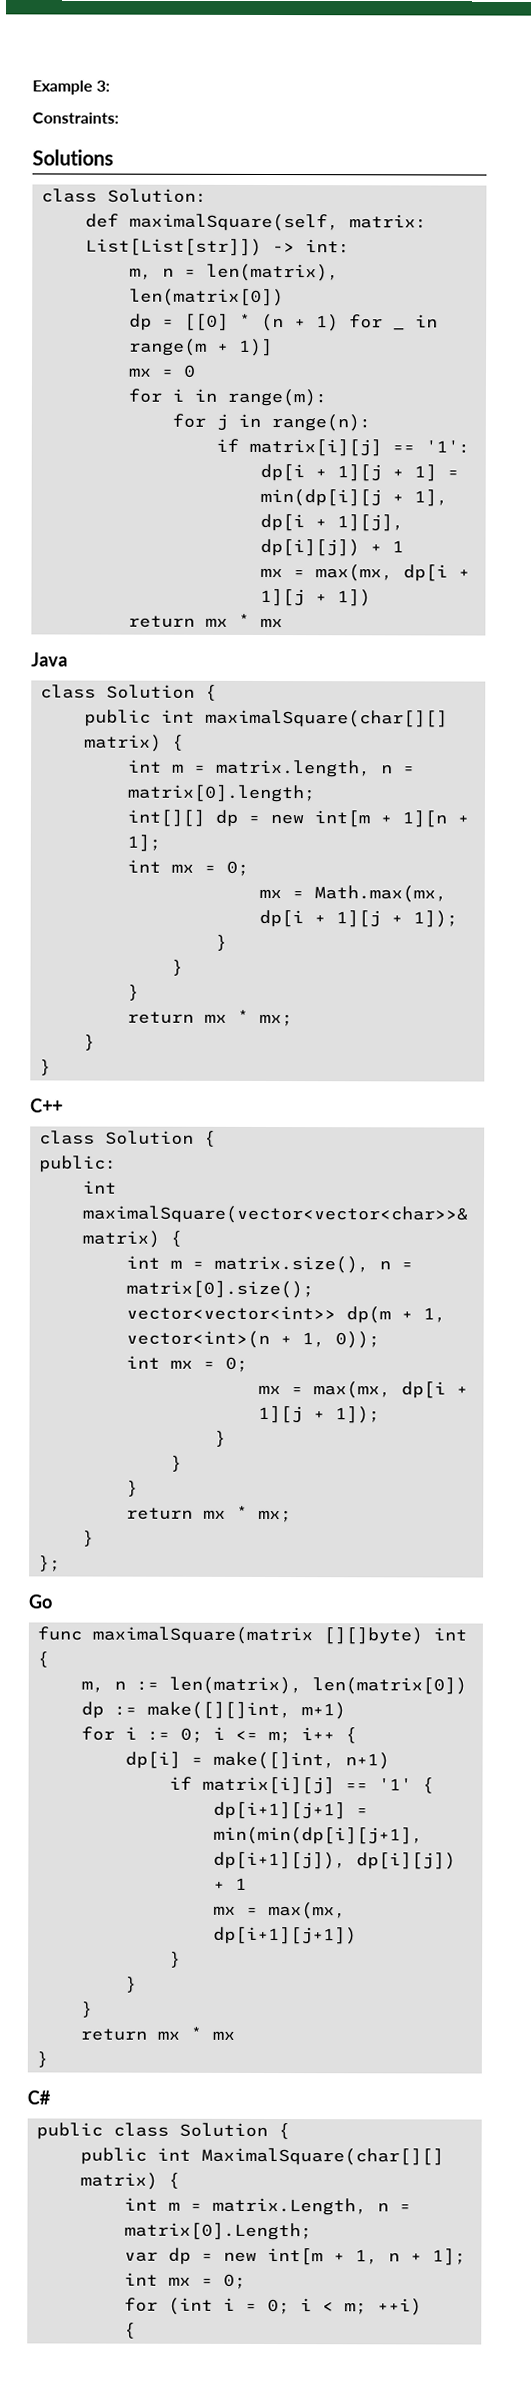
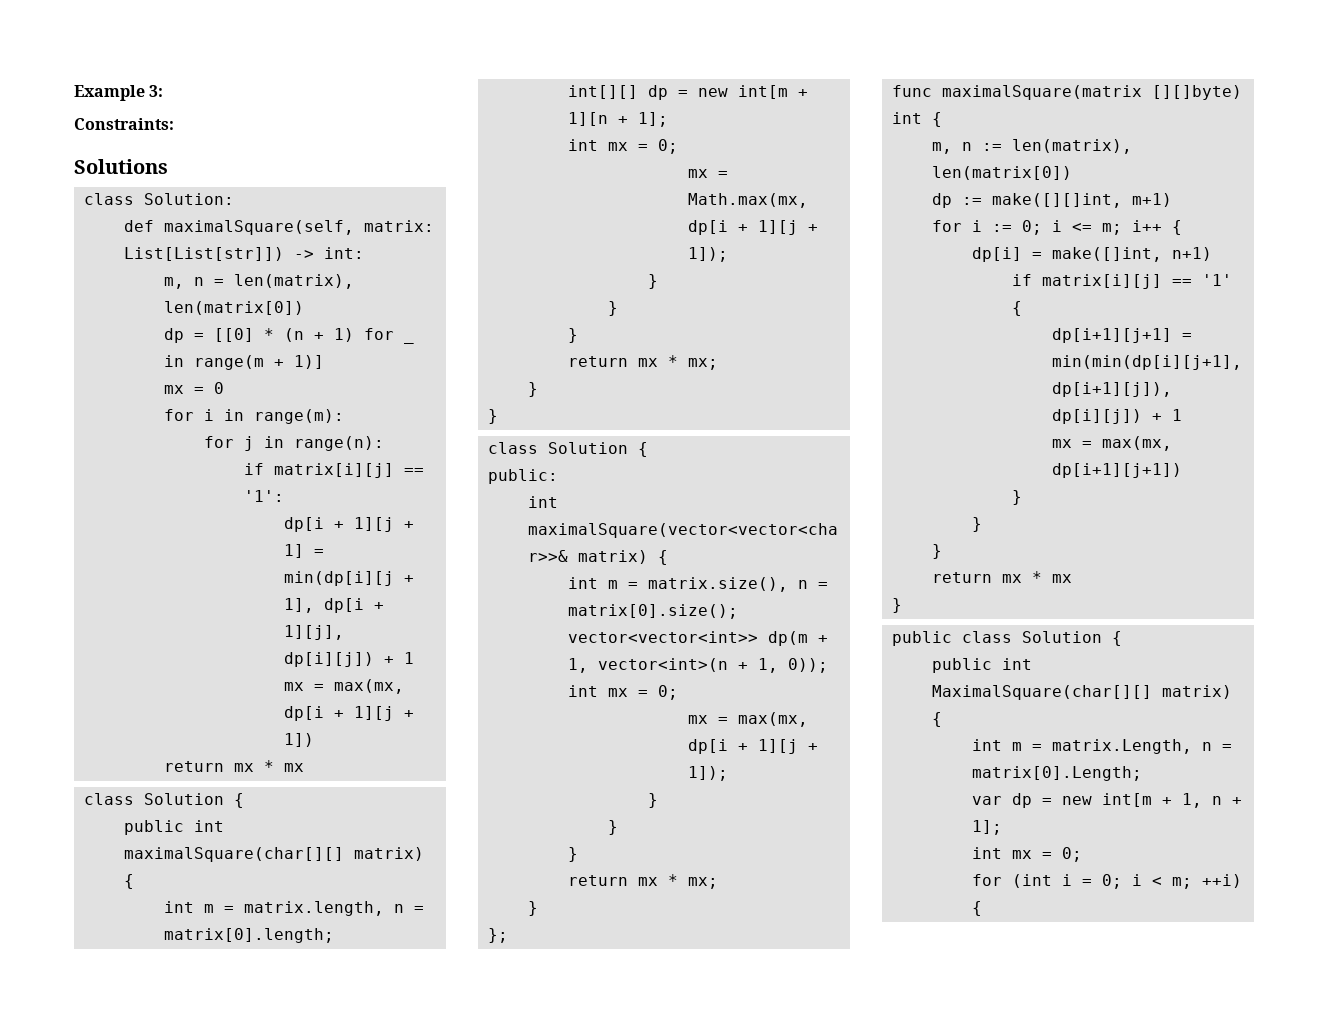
- Java
- C++
- Go
- C#

